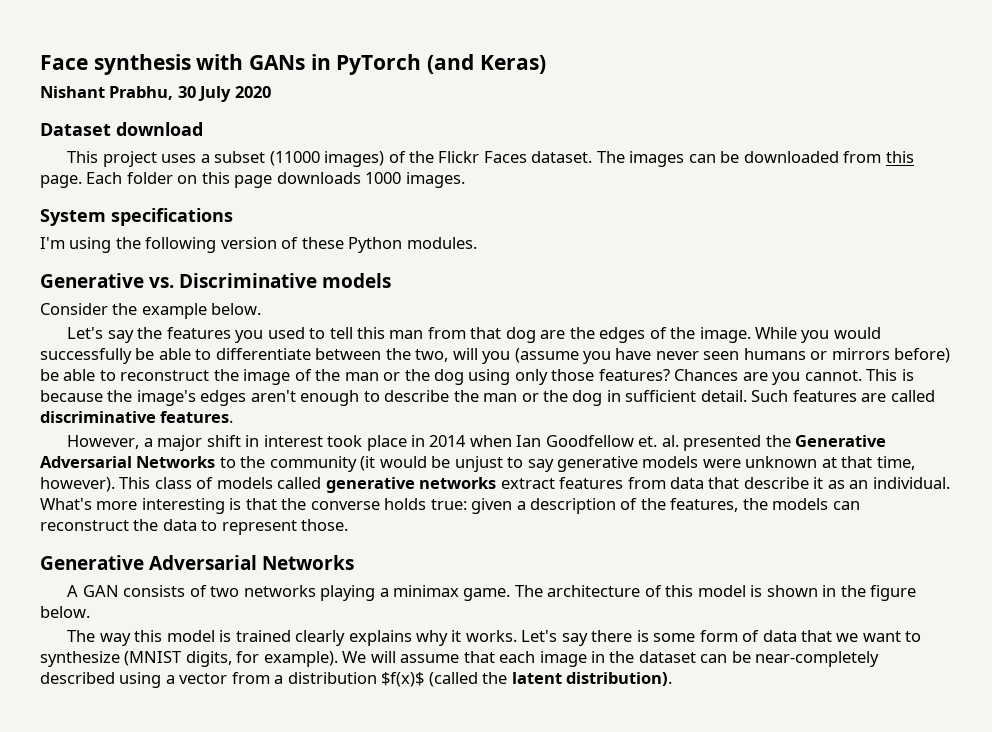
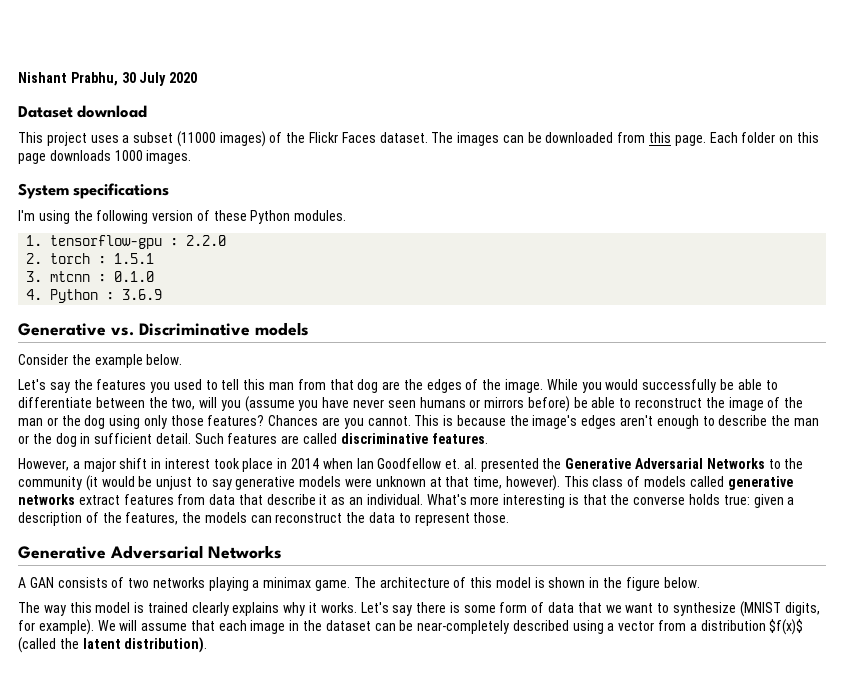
- Face synthesis with GANs in PyTorch (and Keras)
+ 1. tensorflow-gpu : 2.2.0
+ 2. torch : 1.5.1
+ 3. mtcnn : 0.1.0
+ 4. Python : 3.6.9

